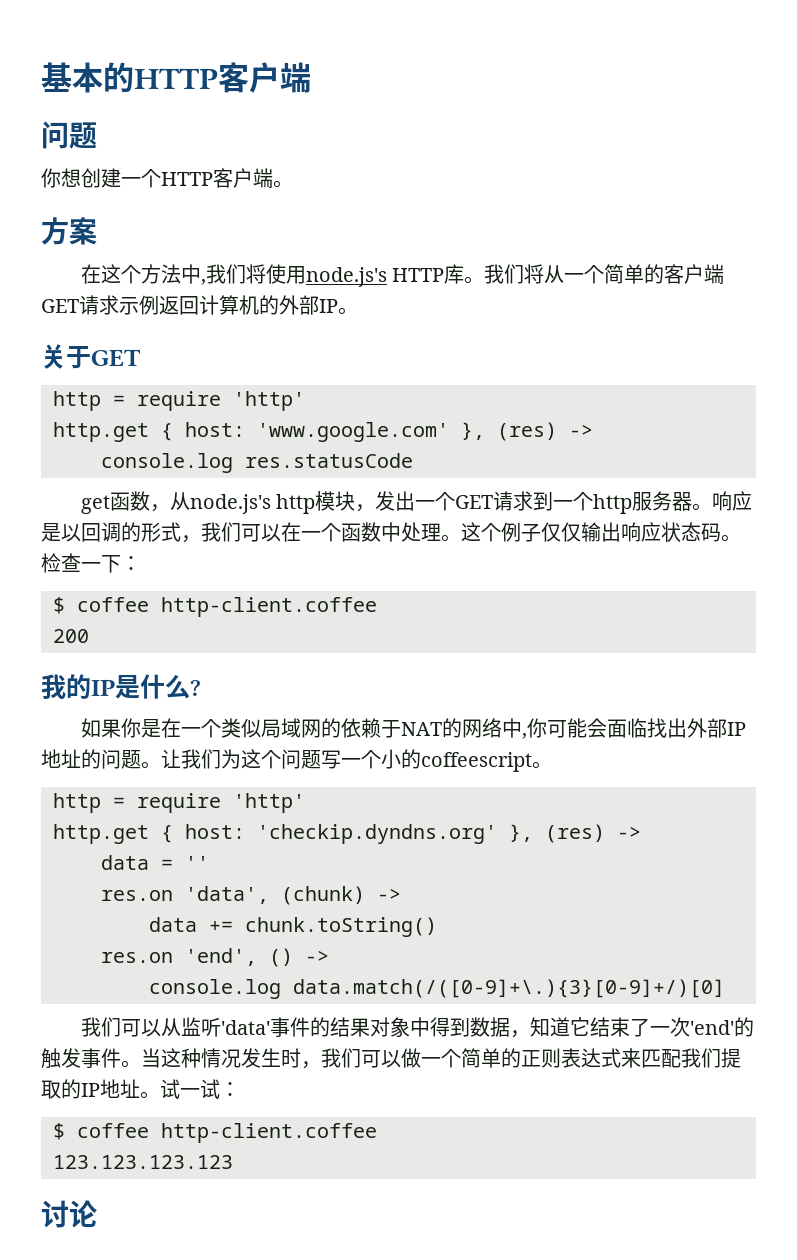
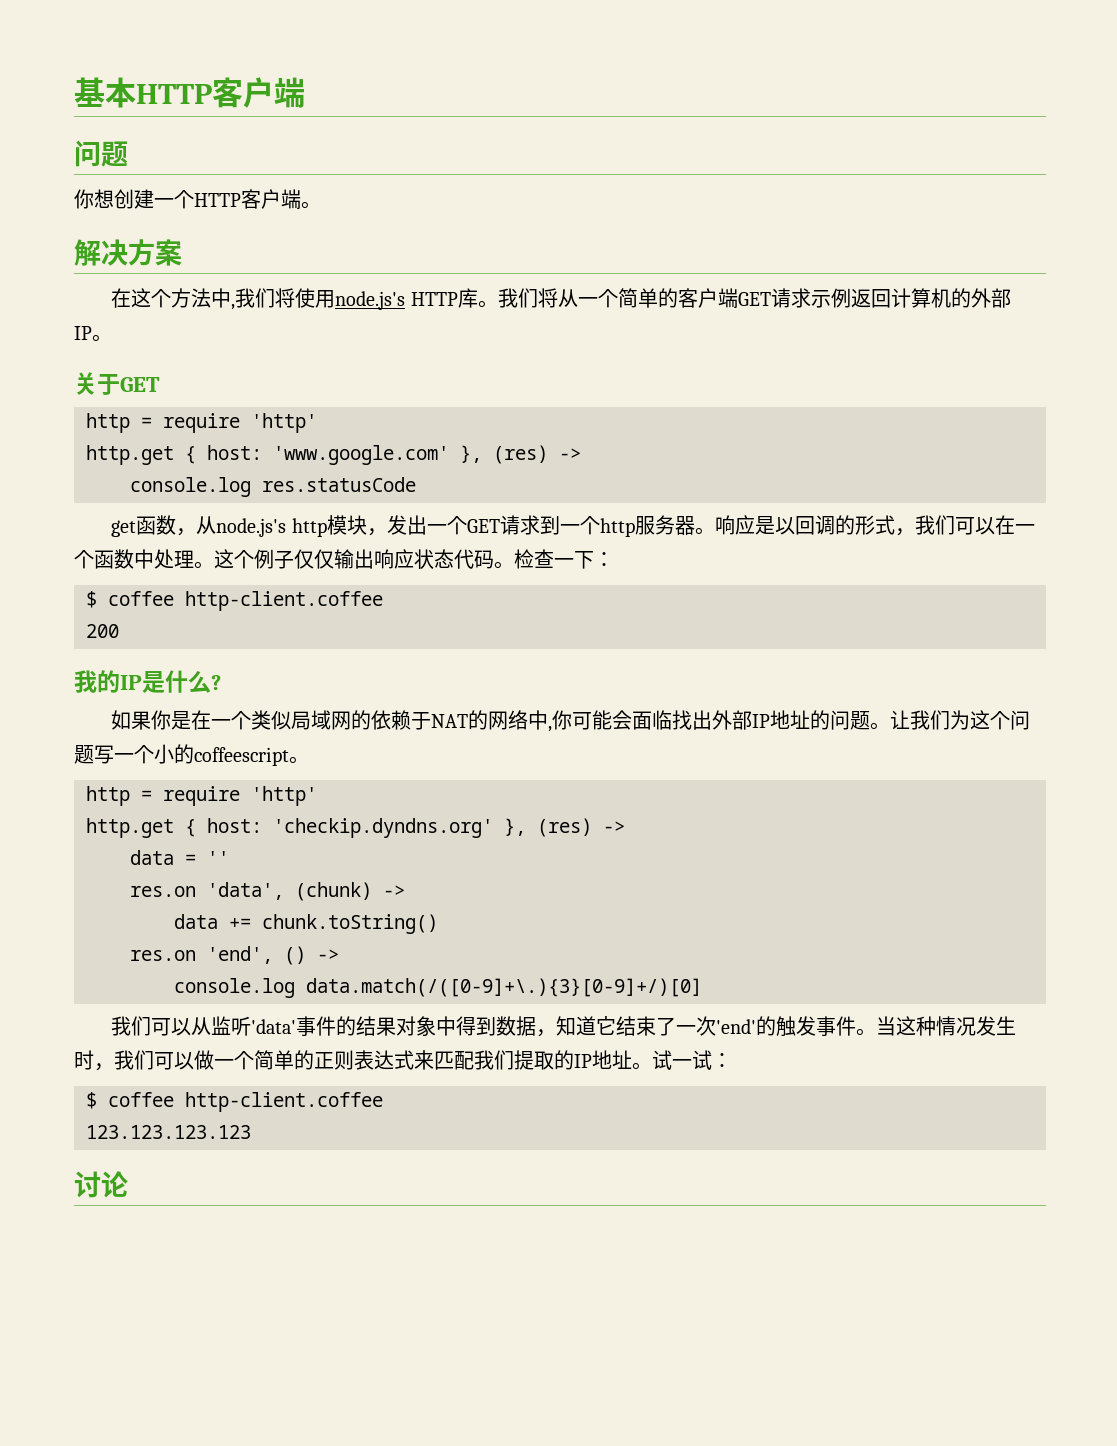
- 基本的HTTP客户端
+ 基本HTTP客户端
- 方案
+ 解决方案
- 这个例子仅仅输出响应状态码。
+ 这个例子仅仅输出响应状态代码。

